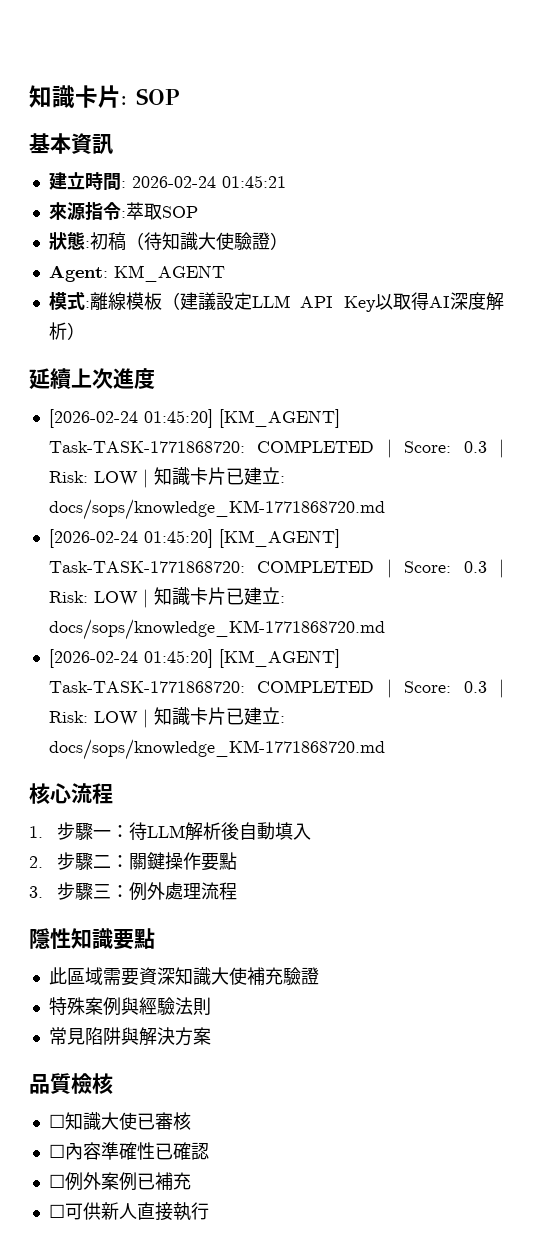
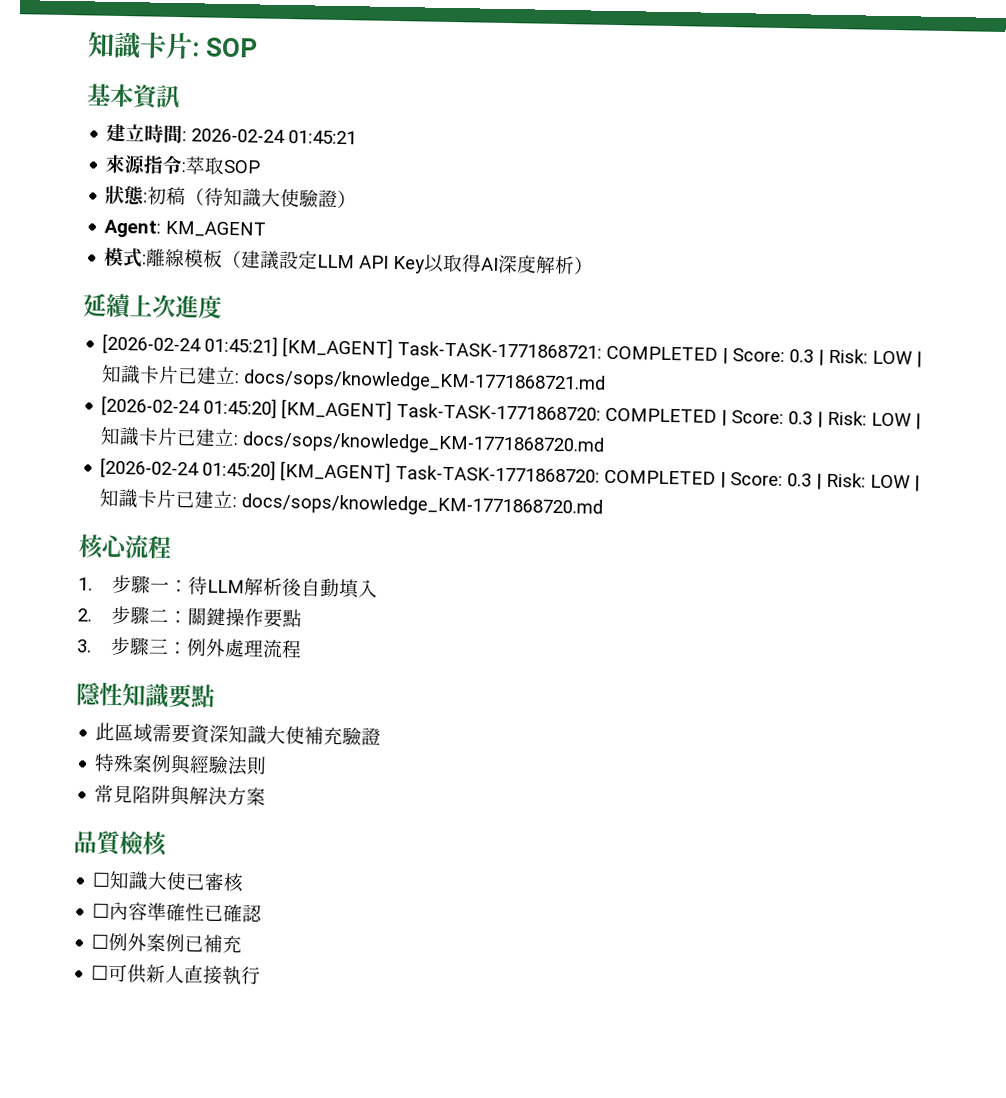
  延續上次進度
- [2026-02-24 01:45:20] [KM_AGENT] Task-TASK-1771868720: COMPLETED | Score: 0.3 | Risk: LOW | 知識卡片已建立: docs/sops/knowledge_KM-1771868720.md
+ [2026-02-24 01:45:21] [KM_AGENT] Task-TASK-1771868721: COMPLETED | Score: 0.3 | Risk: LOW | 知識卡片已建立: docs/sops/knowledge_KM-1771868721.md

